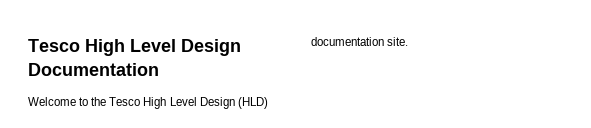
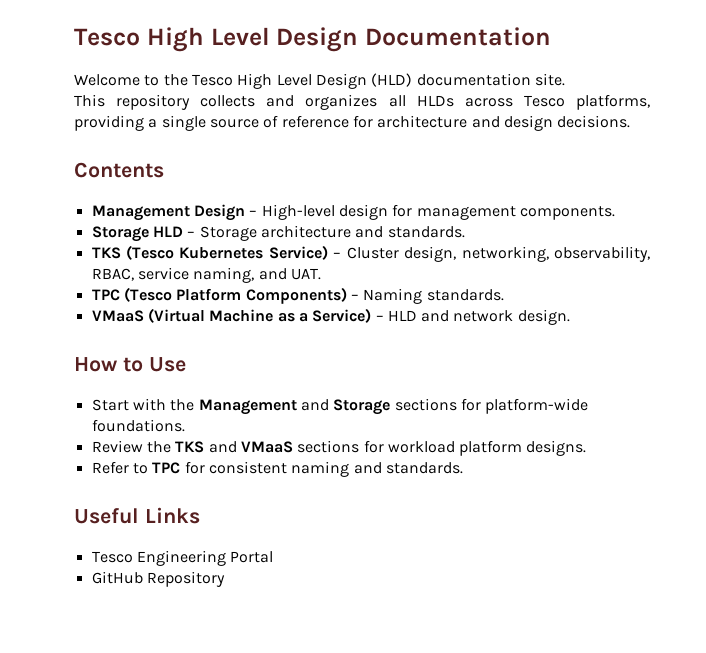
+ This repository collects and organizes all HLDs across Tesco platforms, providing a single source of reference for architecture and design decisions.
+ Contents
+ Management Design – High-level design for management components.
+ Storage HLD – Storage architecture and standards.
+ TKS (Tesco Kubernetes Service) – Cluster design, networking, observability, RBAC, service naming, and UAT.
+ TPC (Tesco Platform Components) – Naming standards.
+ VMaaS (Virtual Machine as a Service) – HLD and network design.
+ How to Use
+ Start with the Management and Storage sections for platform-wide foundations.
+ Review the TKS and VMaaS sections for workload platform designs.
+ Refer to TPC for consistent naming and standards.
+ Useful Links
+ Tesco Engineering Portal
+ GitHub Repository

